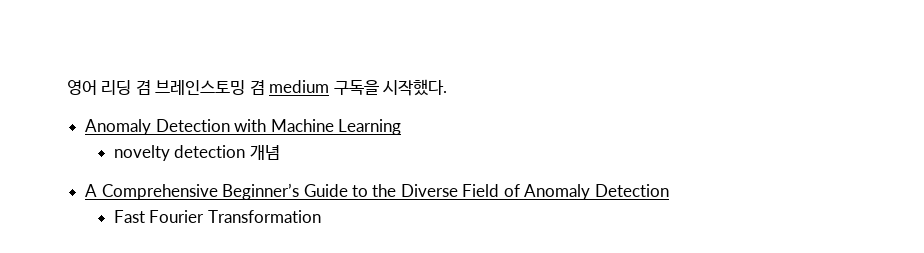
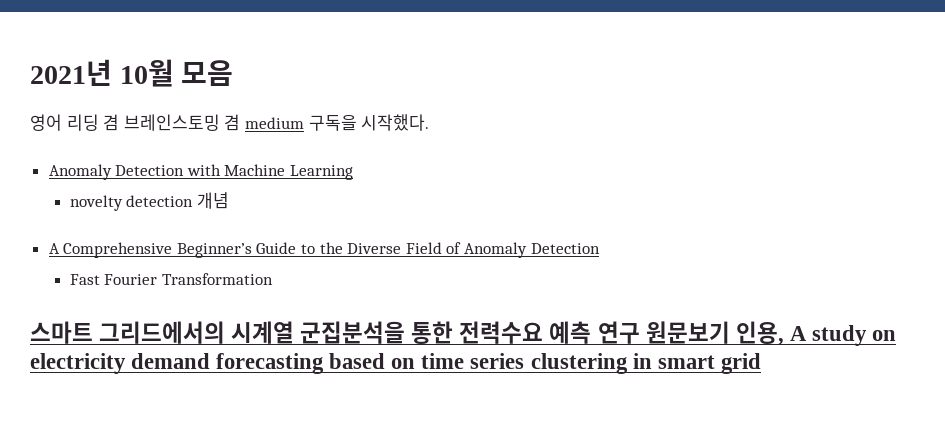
+ 2021년 10월 모음
+ 스마트 그리드에서의 시계열 군집분석을 통한 전력수요 예측 연구 원문보기 인용, A study on electricity demand forecasting based on time series clustering in smart grid

